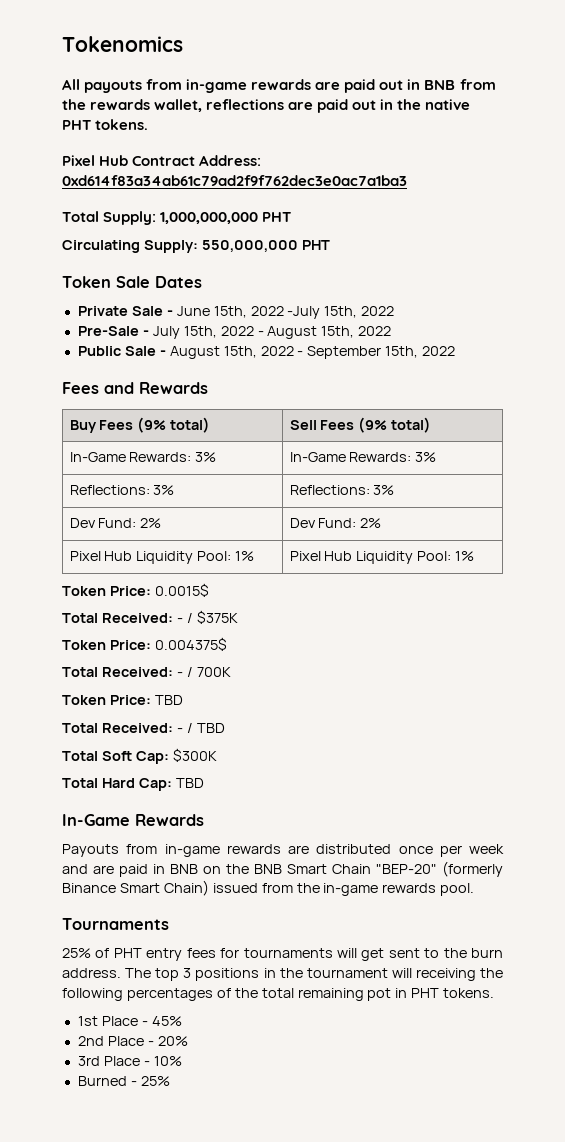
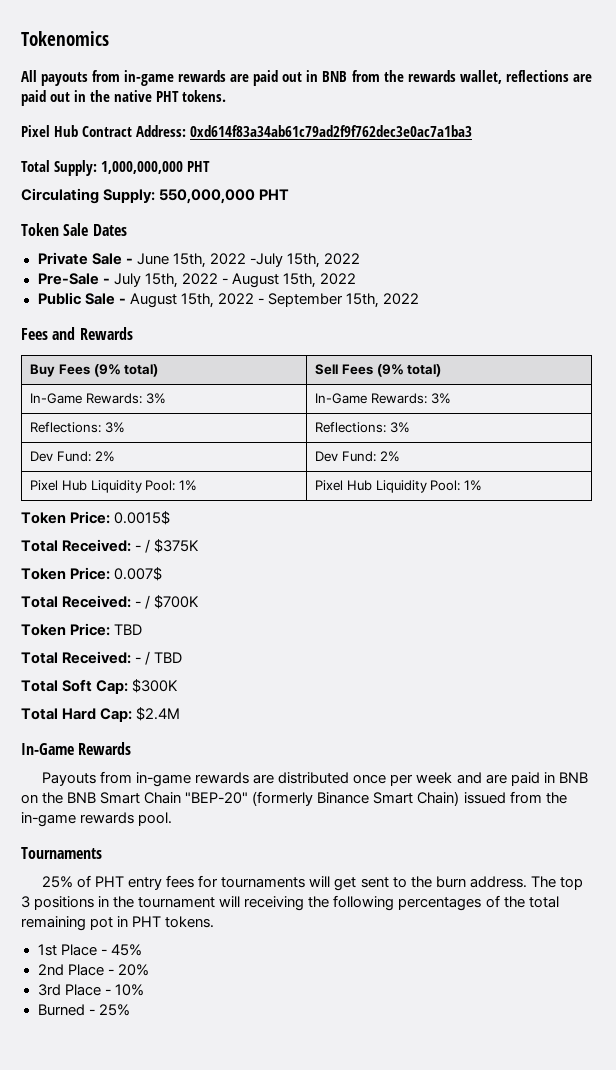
- Token Price: 0.004375$
- Total Received: - / 700K
+ Token Price: 0.007$
+ Total Received: - / $700K
- Total Hard Cap: TBD
+ Total Hard Cap: $2.4M

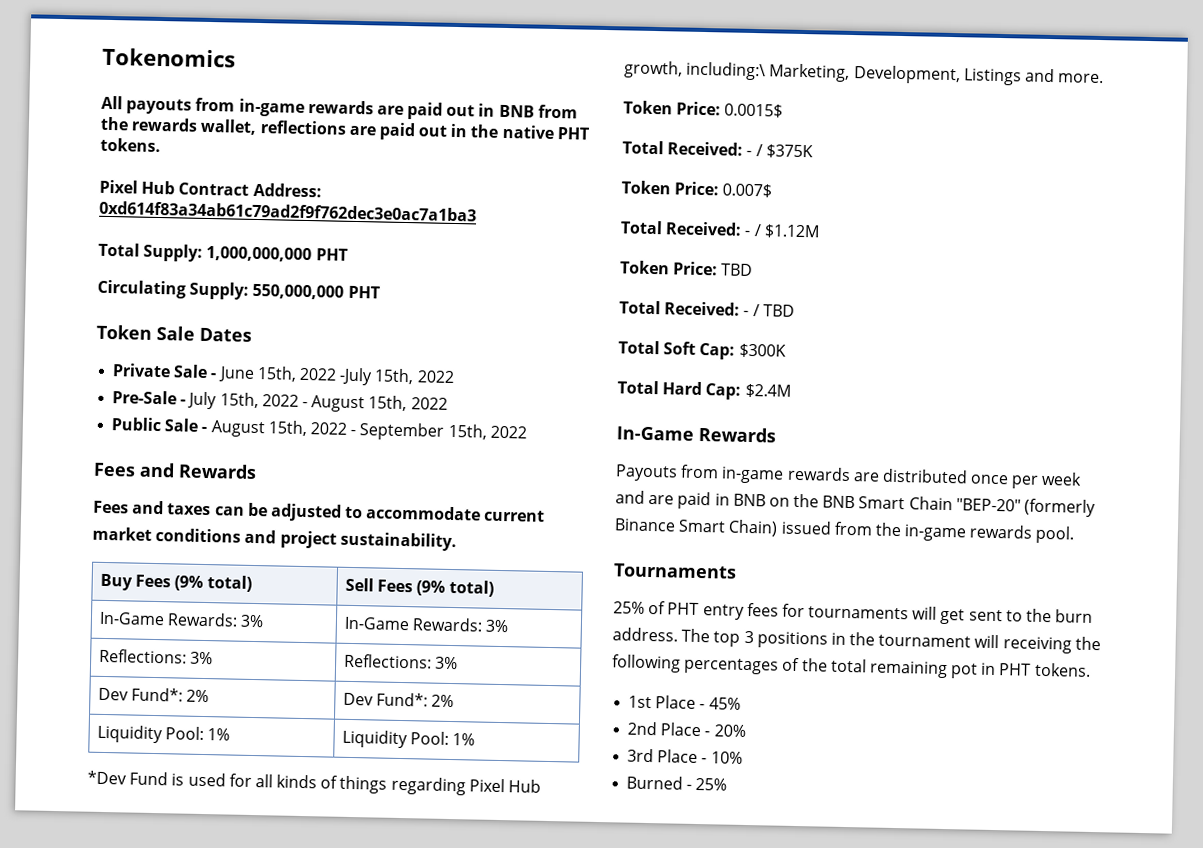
+ Fees and taxes can be adjusted to accommodate current market conditions and project sustainability.
- Dev Fund: 2% | Dev Fund: 2%
+ Dev Fund*: 2% | Dev Fund*: 2%
- Pixel Hub Liquidity Pool: 1% | Pixel Hub Liquidity Pool: 1%
+ Liquidity Pool: 1% | Liquidity Pool: 1%
+ *Dev Fund is used for all kinds of things regarding Pixel Hub growth, including:\ Marketing, Development, Listings and more.
- Total Received: - / $700K
+ Total Received: - / $1.12M

